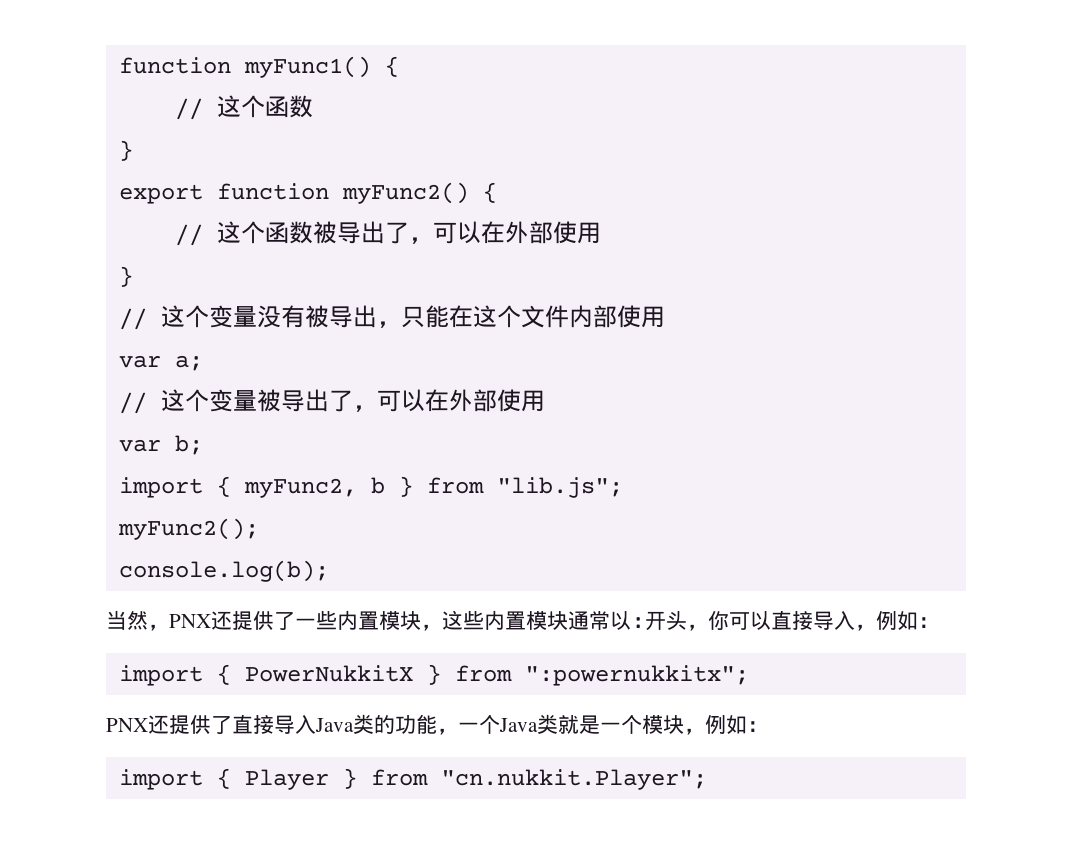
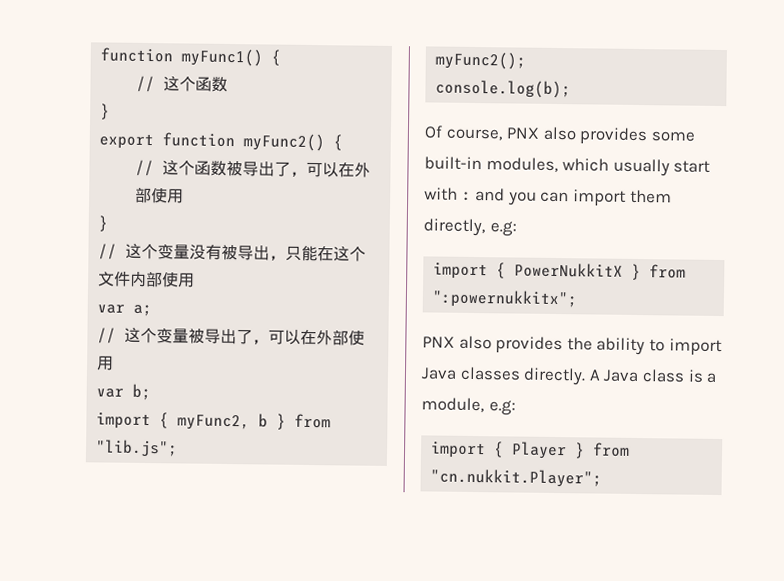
- 当然，PNX还提供了一些内置模块，这些内置模块通常以:开头，你可以直接导入，例如：
+ Of course, PNX also provides some built-in modules, which usually start with : and you can import them directly, e.g:
- PNX还提供了直接导入Java类的功能，一个Java类就是一个模块，例如：
+ PNX also provides the ability to import Java classes directly. A Java class is a module, e.g:

